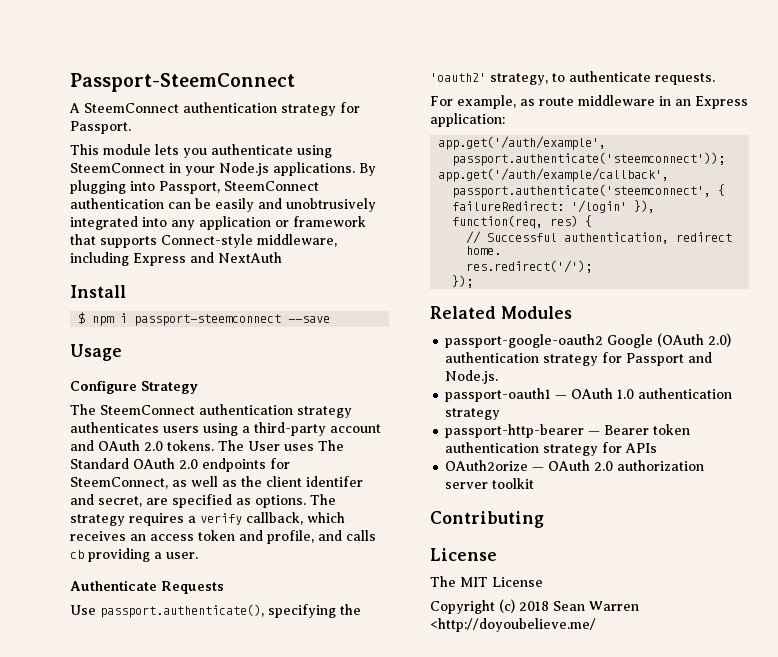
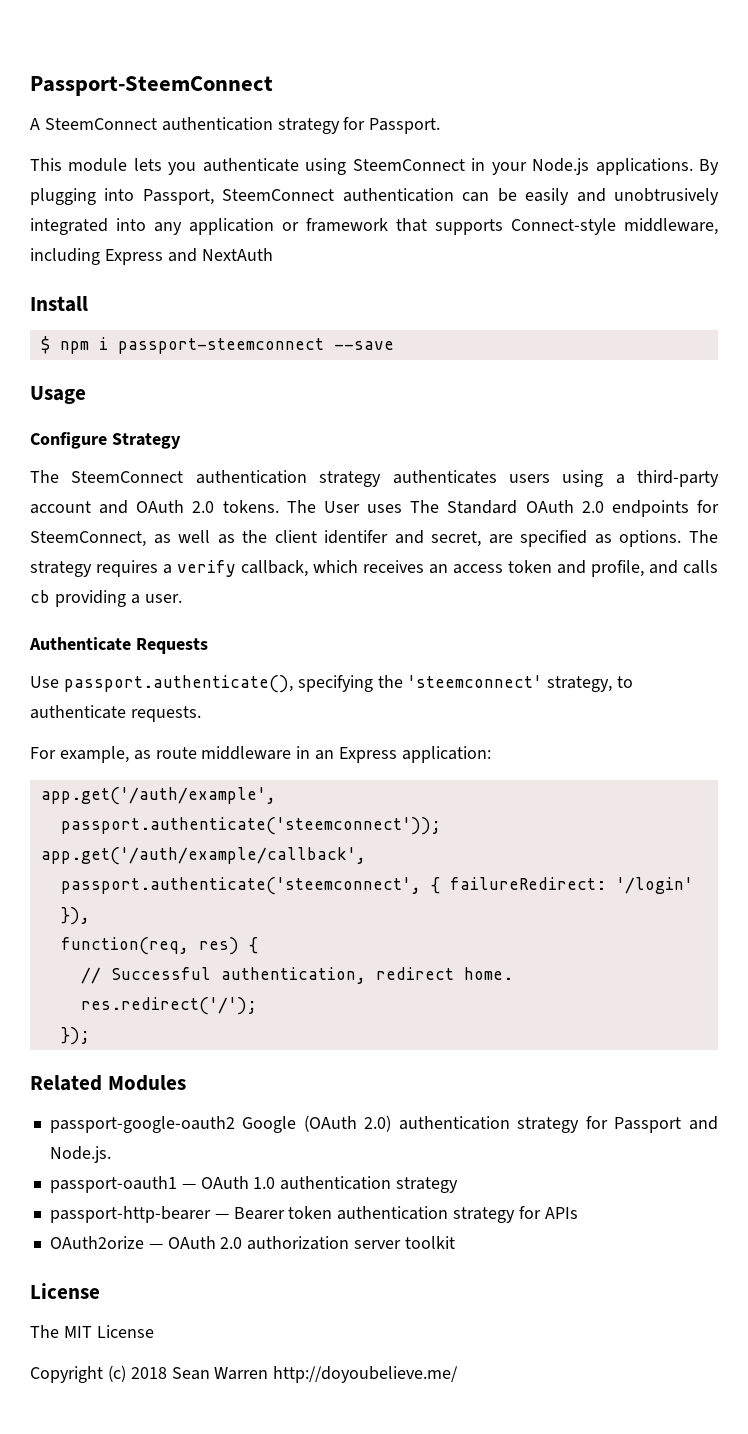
- Use passport.authenticate(), specifying the 'oauth2' strategy, to authenticate requests.
+ Use passport.authenticate(), specifying the 'steemconnect' strategy, to authenticate requests.
- Contributing
- Copyright (c) 2018 Sean Warren <http://doyoubelieve.me/
+ Copyright (c) 2018 Sean Warren http://doyoubelieve.me/

